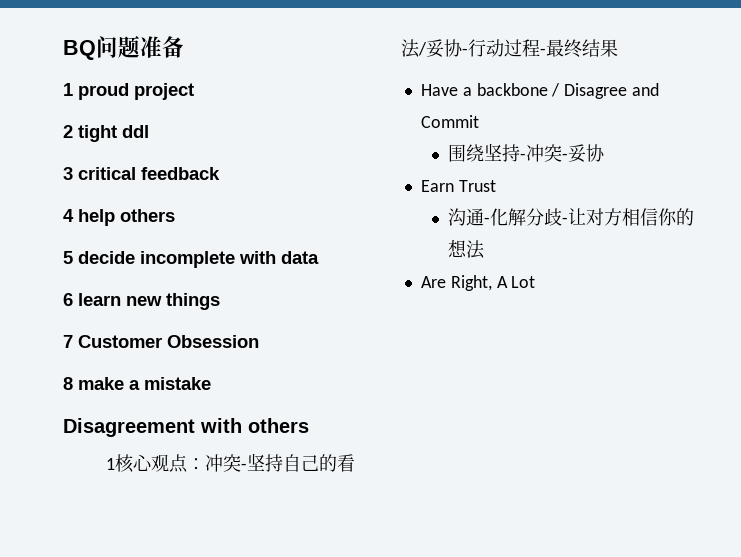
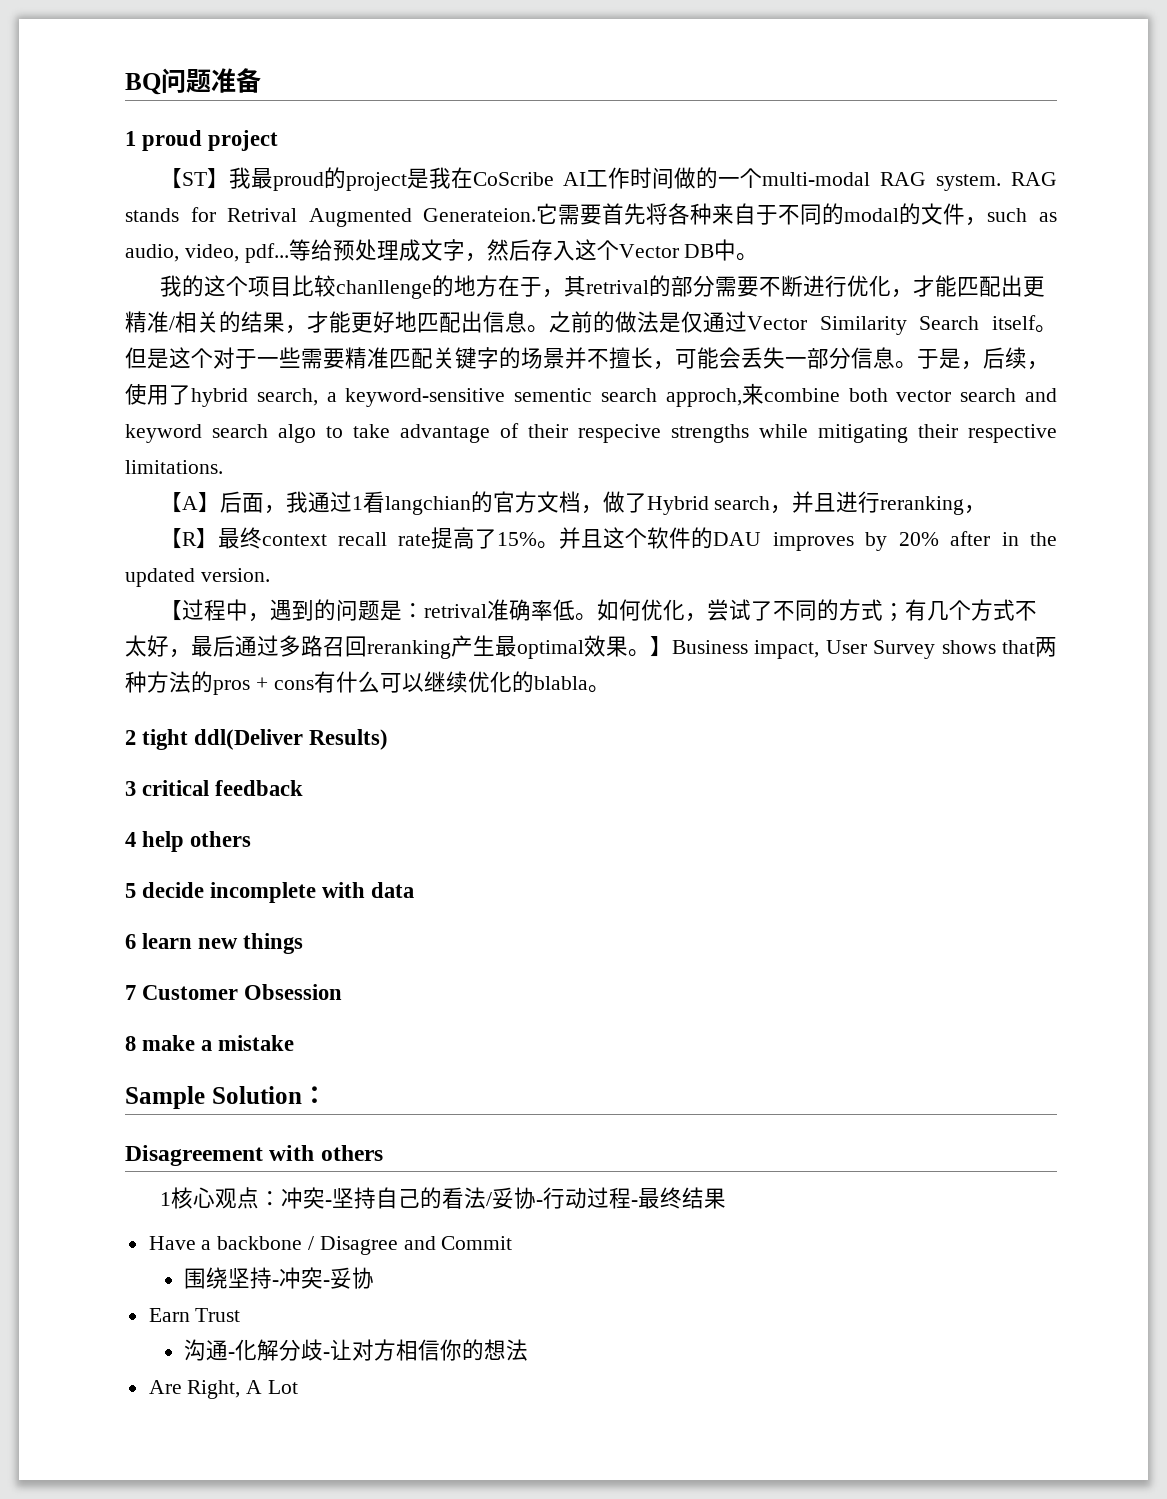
+ 【ST】我最proud的project是我在CoScribe AI工作时间做的一个multi-modal RAG system. RAG stands for Retrival Augmented Generateion.它需要首先将各种来自于不同的modal的文件，such as audio, video, pdf...等给预处理成文字，然后存入这个Vector DB中。
+ 我的这个项目比较chanllenge的地方在于，其retrival的部分需要不断进行优化，才能匹配出更精准/相关的结果，才能更好地匹配出信息。之前的做法是仅通过Vector Similarity Search itself。但是这个对于一些需要精准匹配关键字的场景并不擅长，可能会丢失一部分信息。于是，后续，使用了hybrid search, a keyword-sensitive sementic search approch,来combine both vector search and keyword search algo to take advantage of their respecive strengths while mitigating their respective limitations.
+ 【A】后面，我通过1看langchian的官方文档，做了Hybrid search，并且进行reranking，
+ 【R】最终context recall rate提高了15%。并且这个软件的DAU improves by 20% after in the updated version.
+ 【过程中，遇到的问题是：retrival准确率低。如何优化，尝试了不同的方式；有几个方式不太好，最后通过多路召回reranking产生最optimal效果。】Business impact, User Survey shows that两种方法的pros + cons有什么可以继续优化的blabla。
- 2 tight ddl
+ 2 tight ddl(Deliver Results)
+ Sample Solution：

